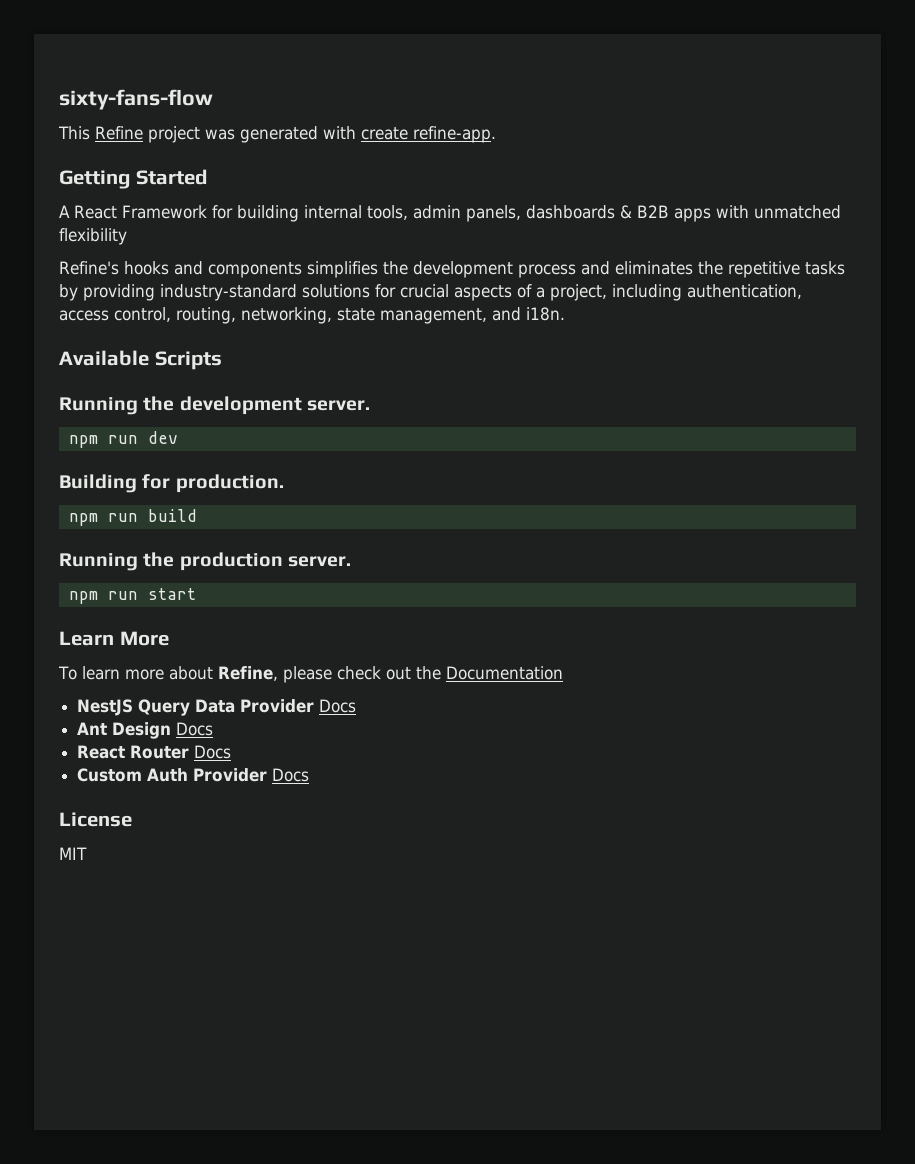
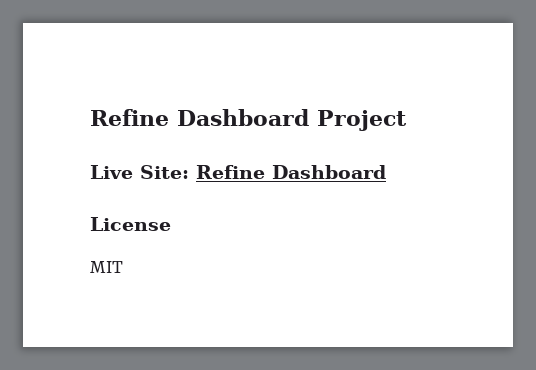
- sixty-fans-flow
- This Refine project was generated with create refine-app.
- Getting Started
- A React Framework for building internal tools, admin panels, dashboards & B2B apps with unmatched flexibility
- Refine's hooks and components simplifies the development process and eliminates the repetitive tasks by providing industry-standard solutions for crucial aspects of a project, including authentication, access control, routing, networking, state management, and i18n.
- Available Scripts
- Running the development server.
- npm run dev
- Building for production.
- npm run build
- Running the production server.
- npm run start
- Learn More
- To learn more about Refine, please check out the Documentation
- NestJS Query Data Provider Docs
- Ant Design Docs
- React Router Docs
- Custom Auth Provider Docs
+ Refine Dashboard Project
+ Live Site: Refine Dashboard

